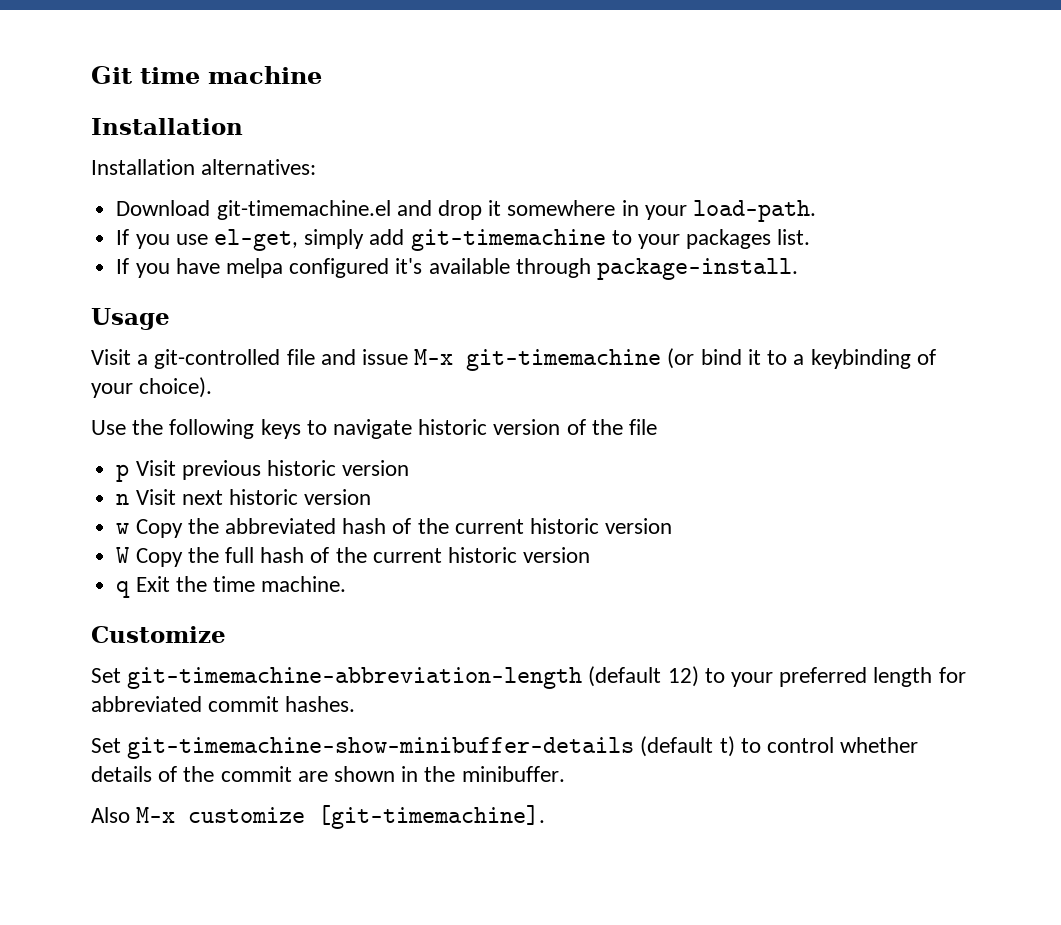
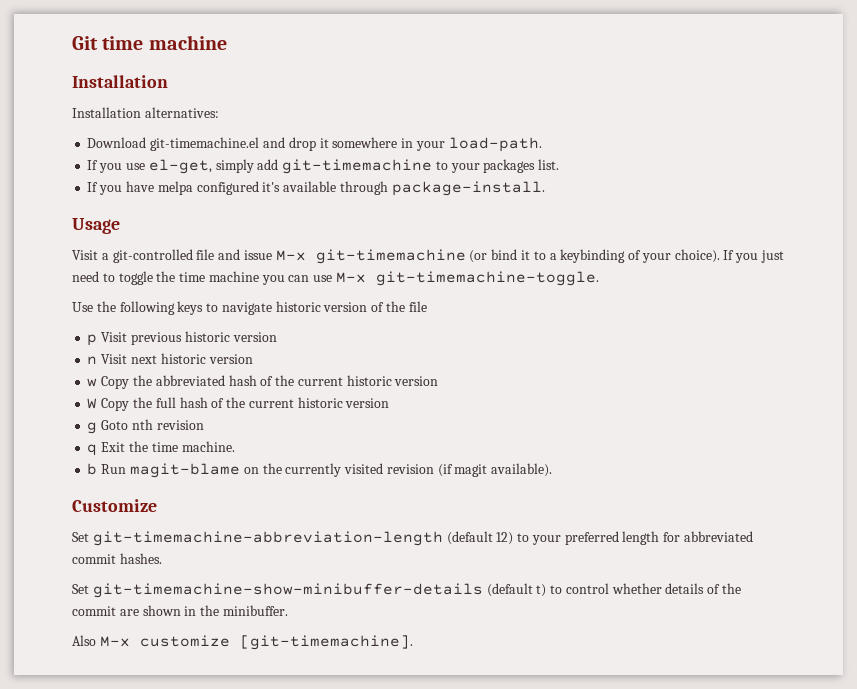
+ If you just need to toggle the time machine you can use M-x git-timemachine-toggle.
+ g Goto nth revision
+ b Run magit-blame on the currently visited revision (if magit available).

